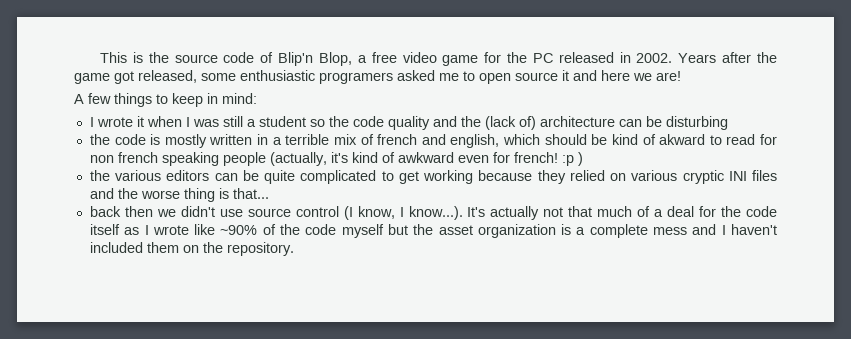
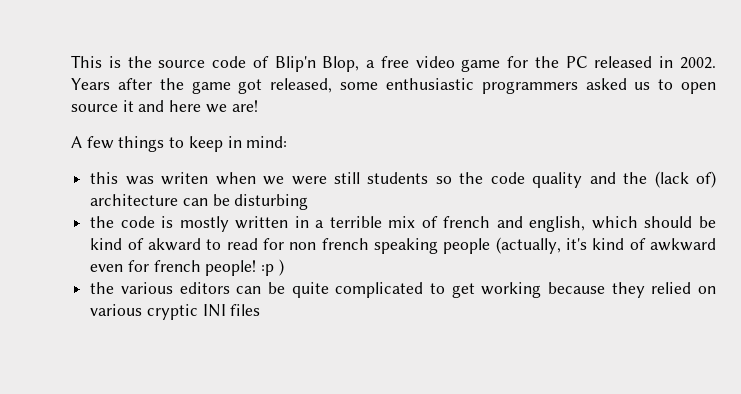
- Years after the game got released, some enthusiastic programers asked me to open source it and here we are!
+ Years after the game got released, some enthusiastic programmers asked us to open source it and here we are!
- I wrote it when I was still a student so the code quality and the (lack of) architecture can be disturbing
+ this was writen when we were still students so the code quality and the (lack of) architecture can be disturbing
- the code is mostly written in a terrible mix of french and english, which should be kind of akward to read for non french speaking people (actually, it's kind of awkward even for french! :p )
+ the code is mostly written in a terrible mix of french and english, which should be kind of akward to read for non french speaking people (actually, it's kind of awkward even for french people! :p )
- the various editors can be quite complicated to get working because they relied on various cryptic INI files and the worse thing is that...
- back then we didn't use source control (I know, I know...). It's actually not that much of a deal for the code itself as I wrote like ~90% of the code myself but the asset organization is a complete mess and I haven't included them on the repository.
+ the various editors can be quite complicated to get working because they relied on various cryptic INI files

